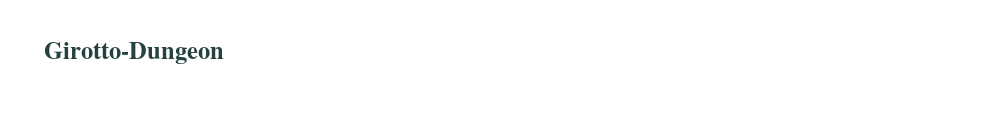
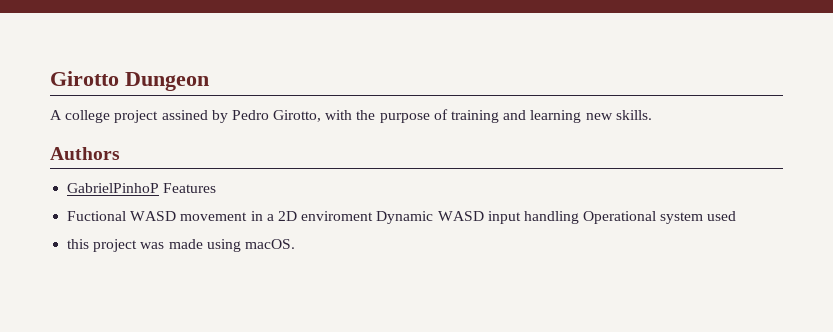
- Girotto-Dungeon
+ Girotto Dungeon
+ A college project assined by Pedro Girotto, with the purpose of training and learning new skills.
+ Authors
+ GabrielPinhoP Features
+ Fuctional WASD movement in a 2D enviroment Dynamic WASD input handling Operational system used
+ this project was made using macOS.

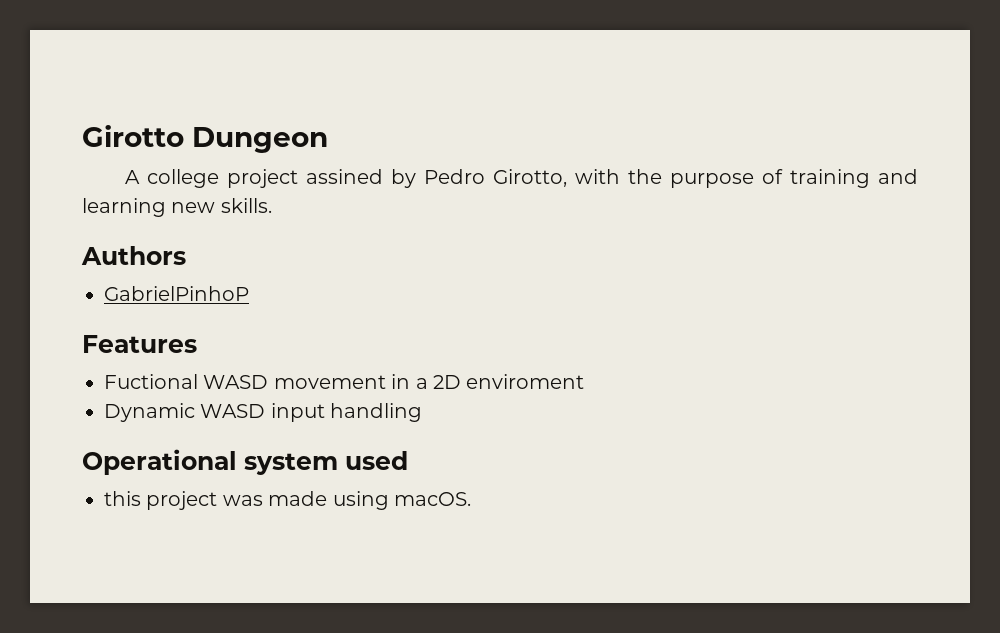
- GabrielPinhoP Features
+ GabrielPinhoP
+ Features
- Fuctional WASD movement in a 2D enviroment Dynamic WASD input handling Operational system used
+ Fuctional WASD movement in a 2D enviroment
+ Dynamic WASD input handling
+ Operational system used

